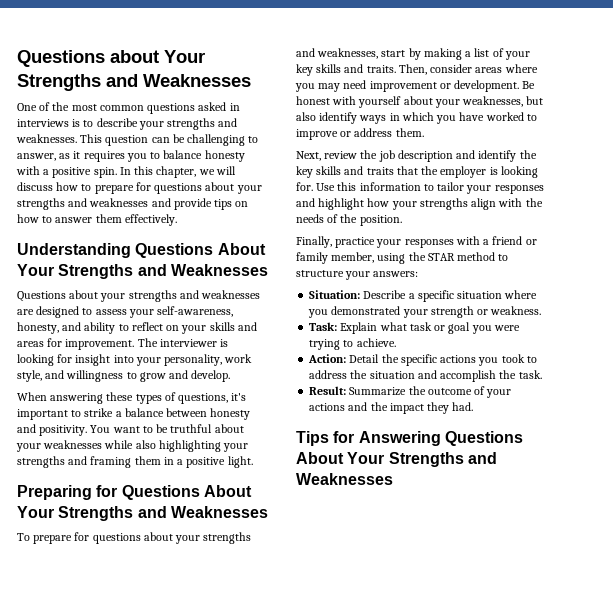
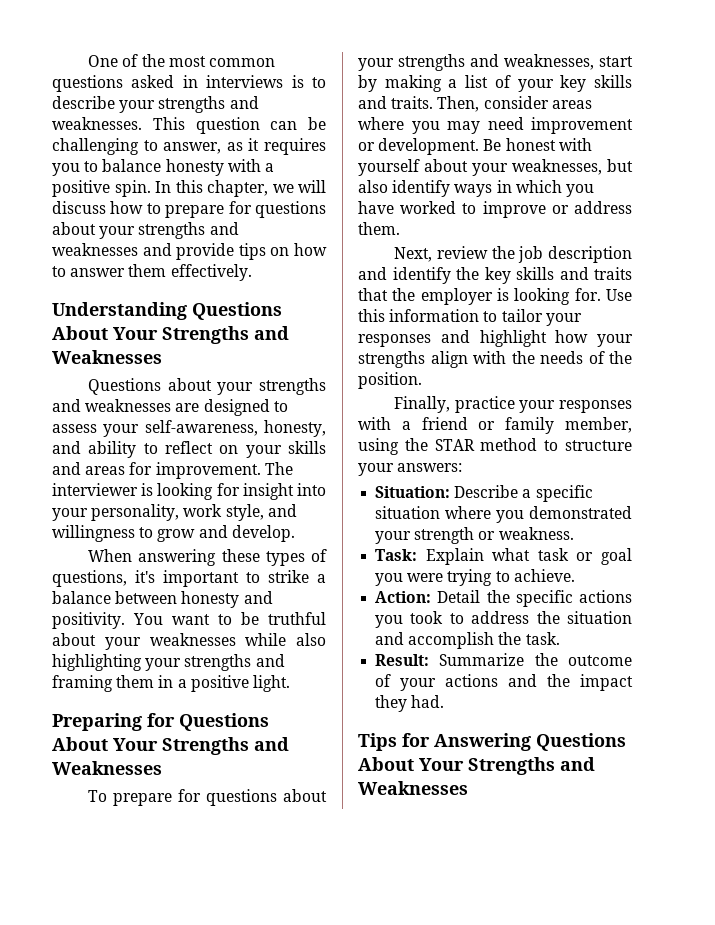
- Questions about Your Strengths and Weaknesses

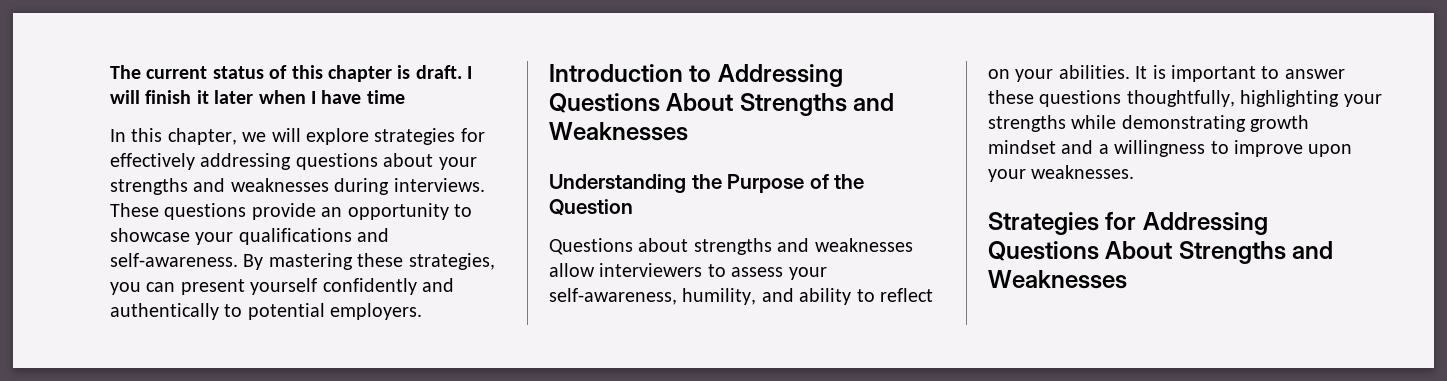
- One of the most common questions asked in interviews is to describe your strengths and weaknesses. This question can be challenging to answer, as it requires you to balance honesty with a positive spin. In this chapter, we will discuss how to prepare for questions about your strengths and weaknesses and provide tips on how to answer them effectively.
- Understanding Questions About Your Strengths and Weaknesses
+ The current status of this chapter is draft. I will finish it later when I have time
+ In this chapter, we will explore strategies for effectively addressing questions about your strengths and weaknesses during interviews. These questions provide an opportunity to showcase your qualifications and self-awareness. By mastering these strategies, you can present yourself confidently and authentically to potential employers.
+ Introduction to Addressing Questions About Strengths and Weaknesses
+ Understanding the Purpose of the Question
- Questions about your strengths and weaknesses are designed to assess your self-awareness, honesty, and ability to reflect on your skills and areas for improvement. The interviewer is looking for insight into your personality, work style, and willingness to grow and develop.
- When answering these types of questions, it's important to strike a balance between honesty and positivity. You want to be truthful about your weaknesses while also highlighting your strengths and framing them in a positive light.
- Preparing for Questions About Your Strengths and Weaknesses
- To prepare for questions about your strengths and weaknesses, start by making a list of your key skills and traits. Then, consider areas where you may need improvement or development. Be honest with yourself about your weaknesses, but also identify ways in which you have worked to improve or address them.
- Next, review the job description and identify the key skills and traits that the employer is looking for. Use this information to tailor your responses and highlight how your strengths align with the needs of the position.
- Finally, practice your responses with a friend or family member, using the STAR method to structure your answers:
- Situation: Describe a specific situation where you demonstrated your strength or weakness.
- Task: Explain what task or goal you were trying to achieve.
- Action: Detail the specific actions you took to address the situation and accomplish the task.
- Result: Summarize the outcome of your actions and the impact they had.
- Tips for Answering Questions About Your Strengths and Weaknesses
+ Questions about strengths and weaknesses allow interviewers to assess your self-awareness, humility, and ability to reflect on your abilities. It is important to answer these questions thoughtfully, highlighting your strengths while demonstrating growth mindset and a willingness to improve upon your weaknesses.
+ Strategies for Addressing Questions About Strengths and Weaknesses

